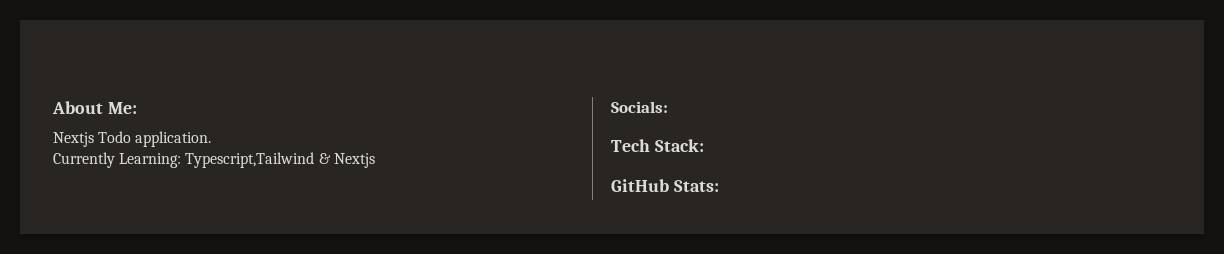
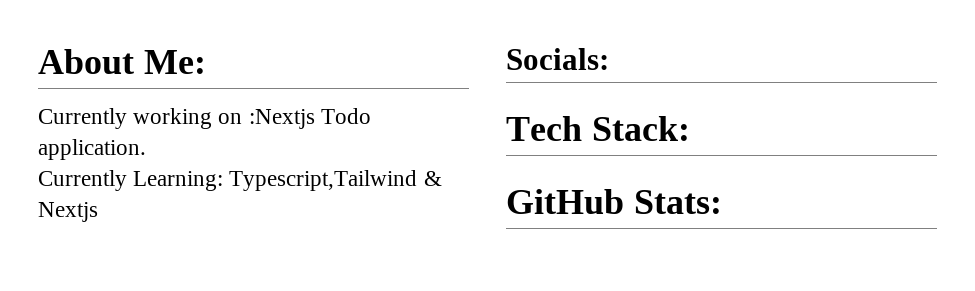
- Nextjs Todo application.
+ Currently working on :Nextjs Todo application.

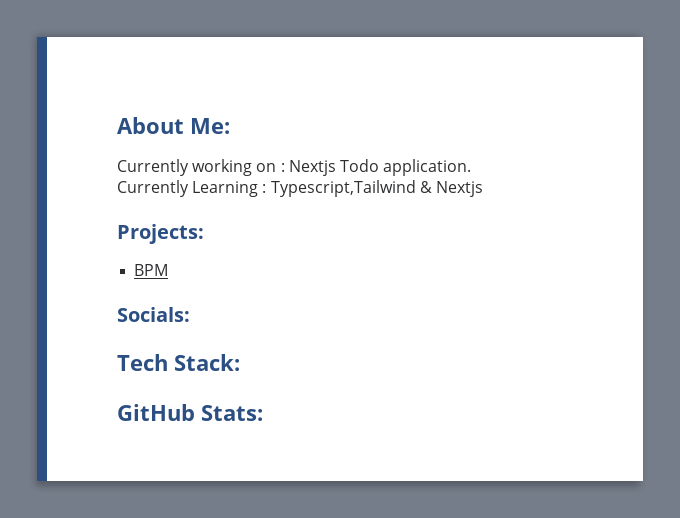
- Currently working on :Nextjs Todo application.
+ Currently working on : Nextjs Todo application.
- Currently Learning: Typescript,Tailwind & Nextjs
+ Currently Learning : Typescript,Tailwind & Nextjs
+ Projects:
+ BPM

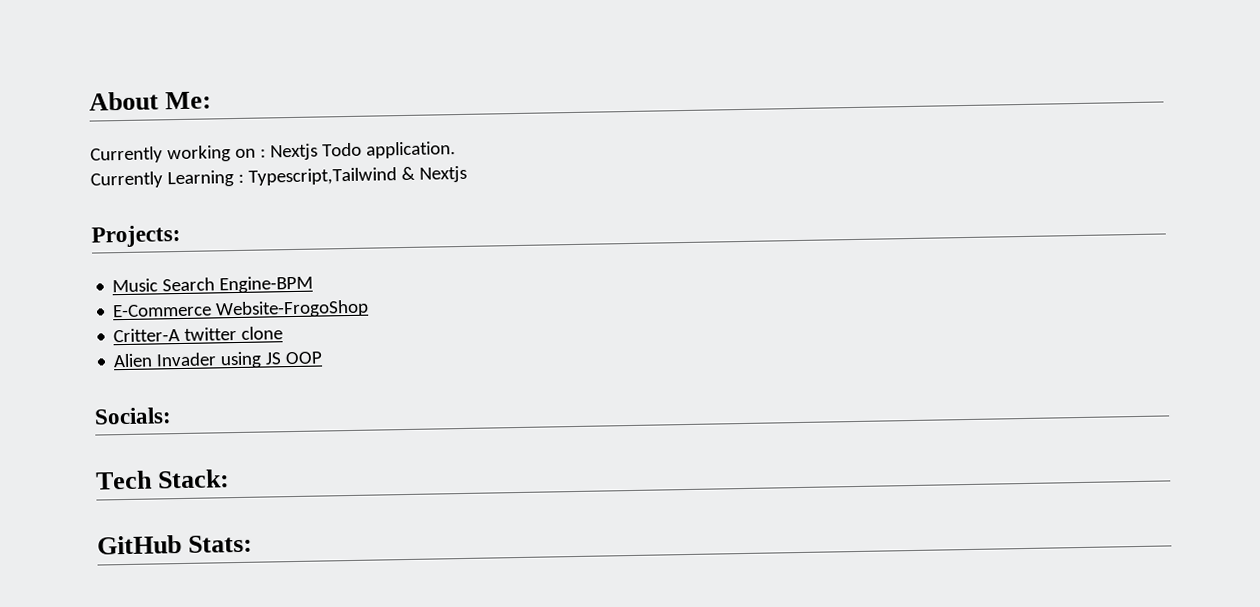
- BPM
+ Music Search Engine-BPM
+ E-Commerce Website-FrogoShop
+ Critter-A twitter clone
+ Alien Invader using JS OOP

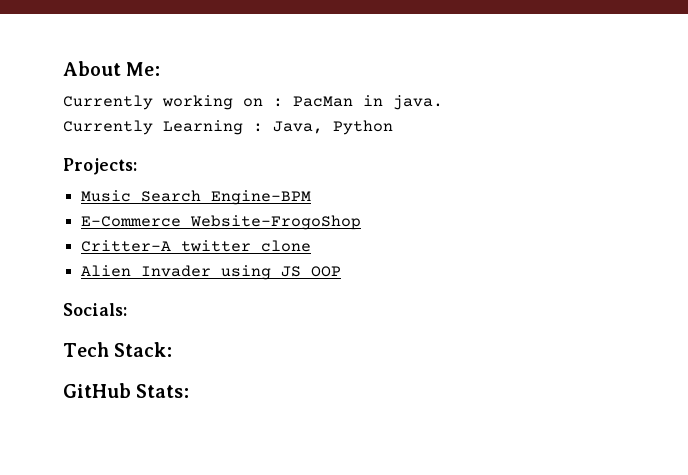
- Currently working on : Nextjs Todo application.
+ Currently working on : PacMan in java.
- Currently Learning : Typescript,Tailwind & Nextjs
+ Currently Learning : Java, Python

